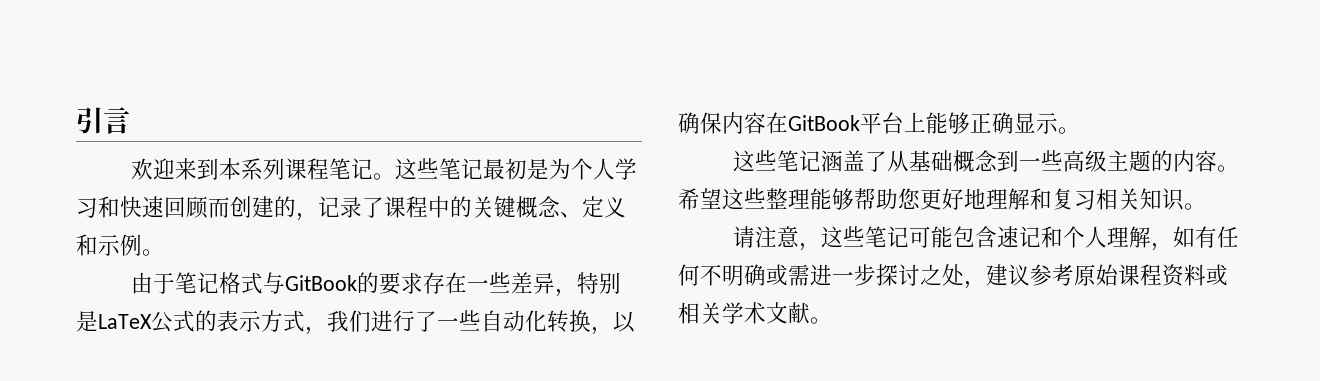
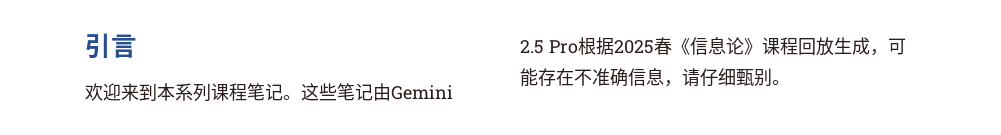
- 这些笔记最初是为个人学习和快速回顾而创建的，记录了课程中的关键概念、定义和示例。
- 由于笔记格式与GitBook的要求存在一些差异，特别是LaTeX公式的表示方式，我们进行了一些自动化转换，以确保内容在GitBook平台上能够正确显示。
- 这些笔记涵盖了从基础概念到一些高级主题的内容。希望这些整理能够帮助您更好地理解和复习相关知识。
- 请注意，这些笔记可能包含速记和个人理解，如有任何不明确或需进一步探讨之处，建议参考原始课程资料或相关学术文献。
+ 这些笔记由Gemini 2.5 Pro根据2025春《信息论》课程回放生成，可能存在不准确信息，请仔细甄别。

